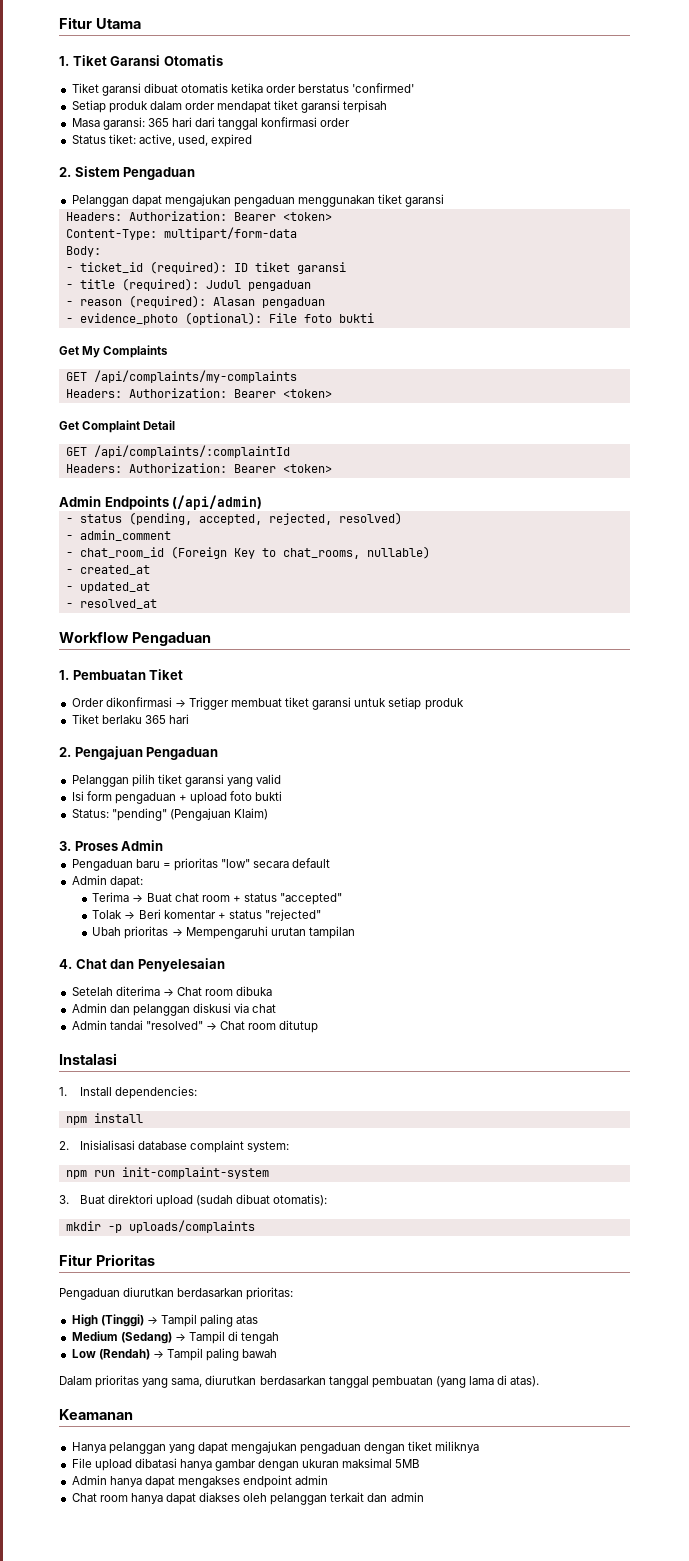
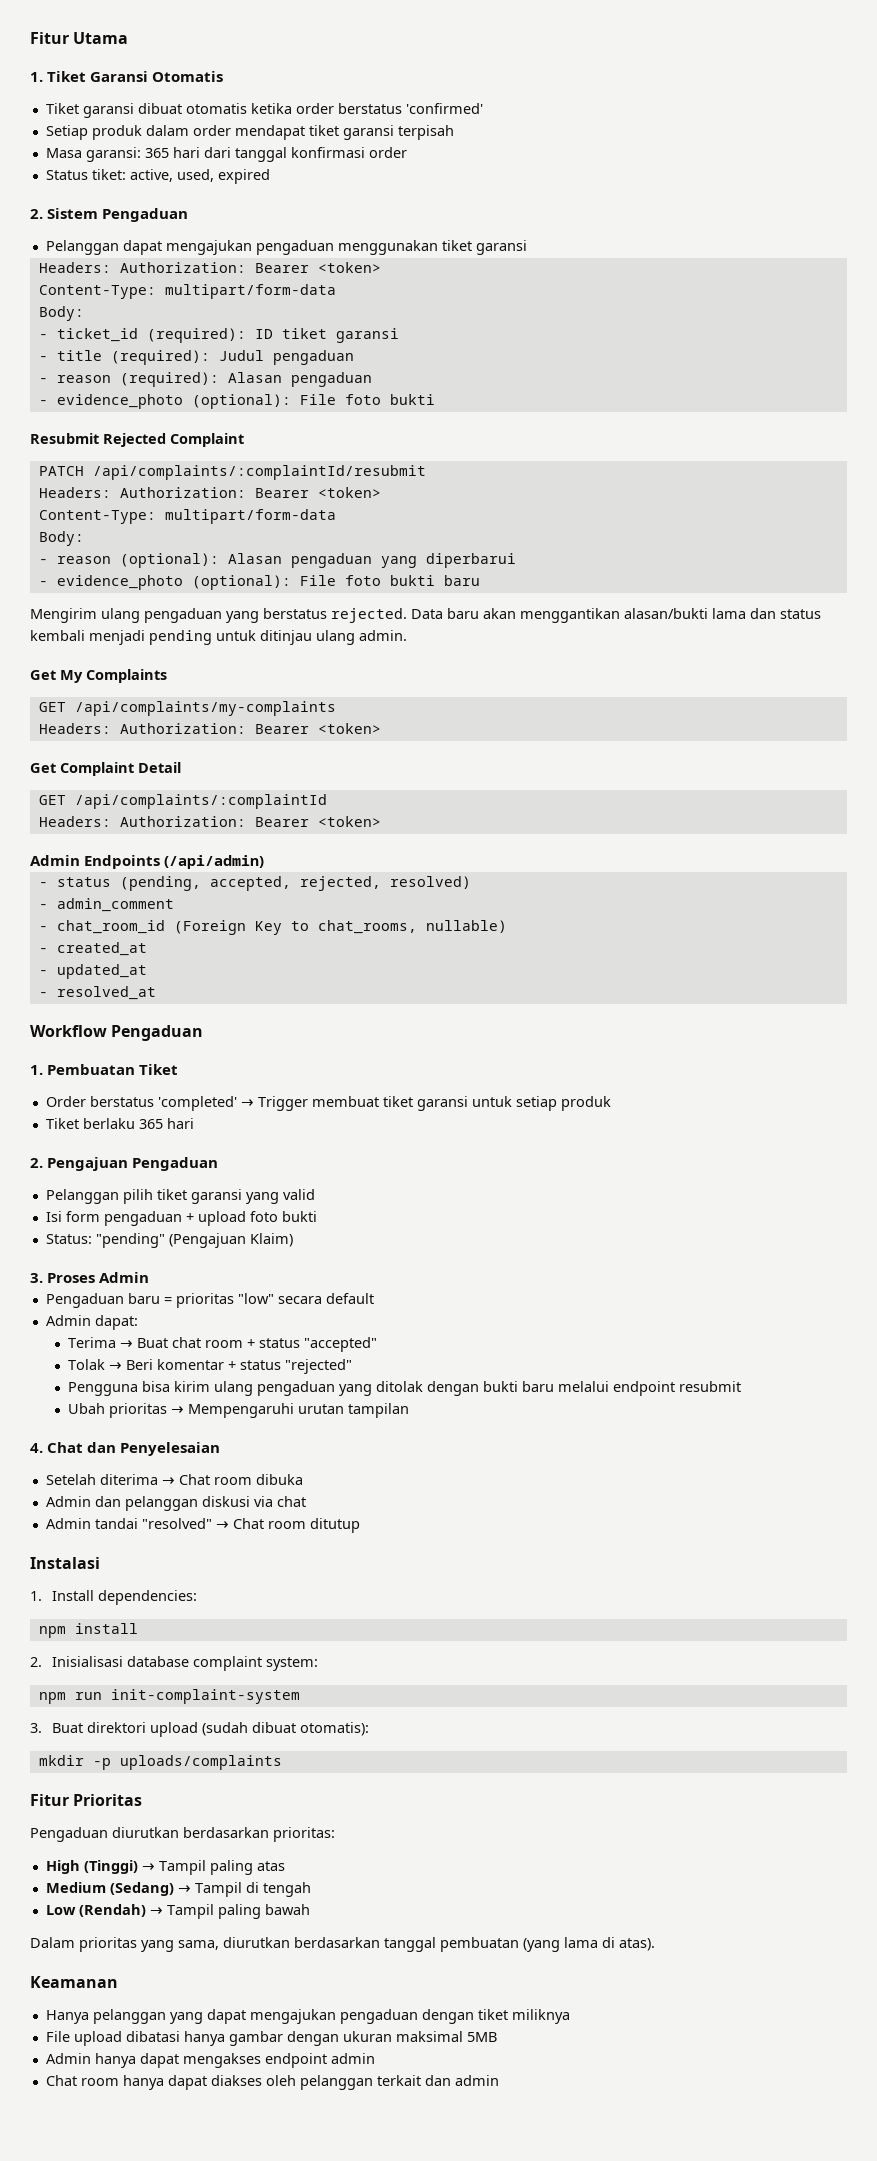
+ Resubmit Rejected Complaint
+ PATCH /api/complaints/:complaintId/resubmit
+ Headers: Authorization: Bearer <token>
+ Content-Type: multipart/form-data
+ Body:
+ - reason (optional): Alasan pengaduan yang diperbarui
+ - evidence_photo (optional): File foto bukti baru
+ Mengirim ulang pengaduan yang berstatus rejected. Data baru akan menggantikan alasan/bukti lama dan status kembali menjadi pending untuk ditinjau ulang admin.
- Order dikonfirmasi → Trigger membuat tiket garansi untuk setiap produk
+ Order berstatus 'completed' → Trigger membuat tiket garansi untuk setiap produk
+ Pengguna bisa kirim ulang pengaduan yang ditolak dengan bukti baru melalui endpoint resubmit

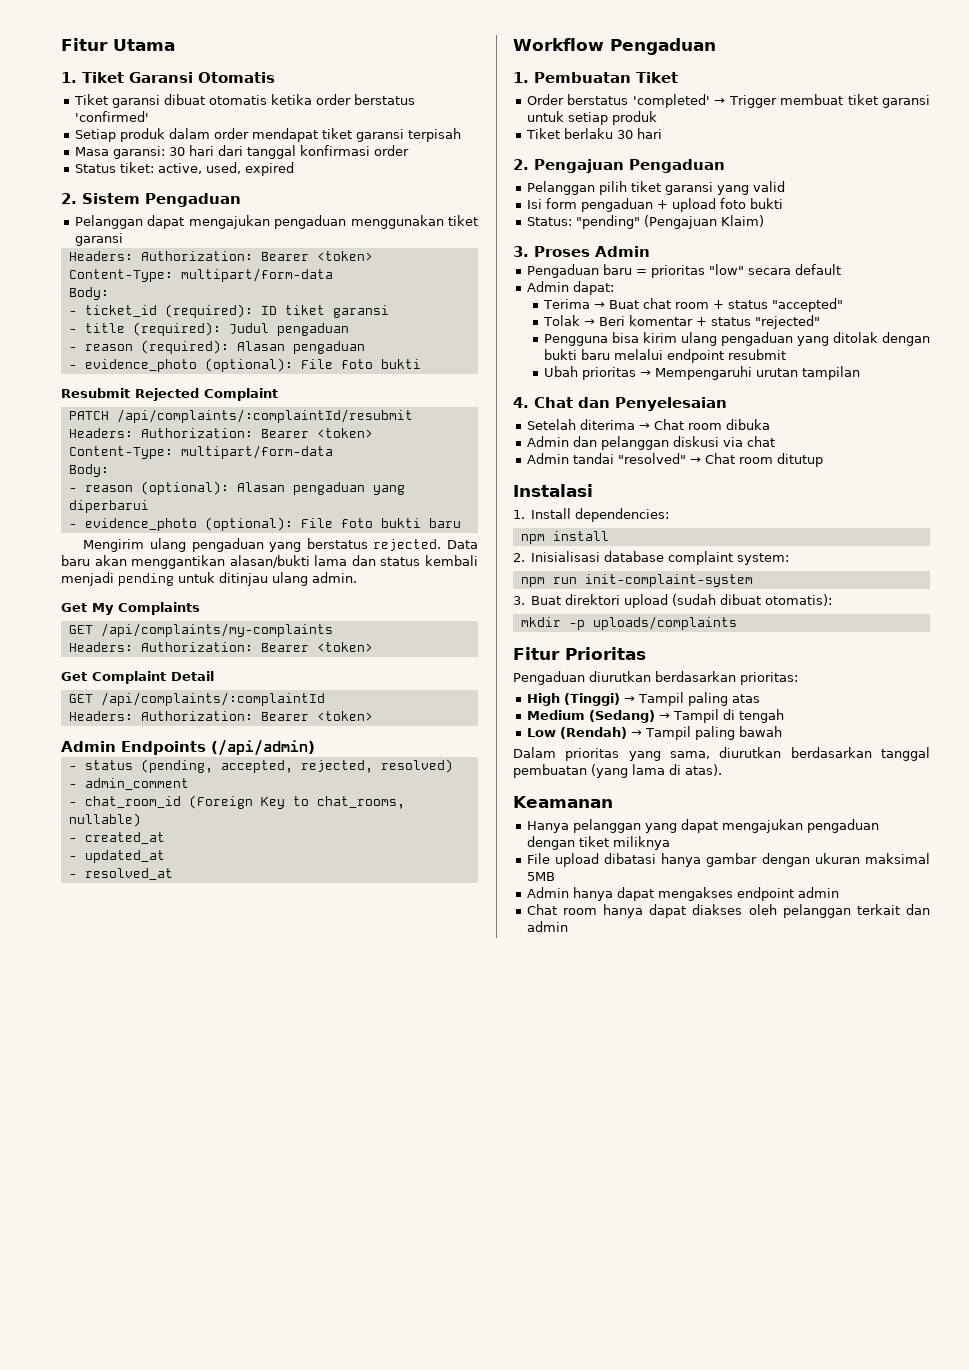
- Masa garansi: 365 hari dari tanggal konfirmasi order
+ Masa garansi: 30 hari dari tanggal konfirmasi order
- Tiket berlaku 365 hari
+ Tiket berlaku 30 hari

